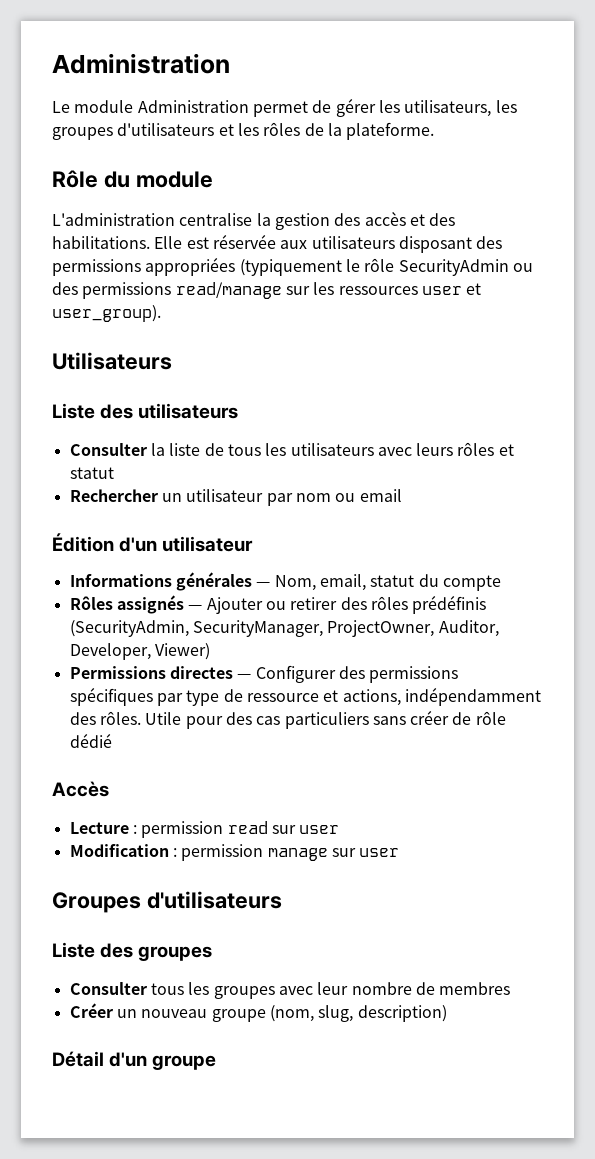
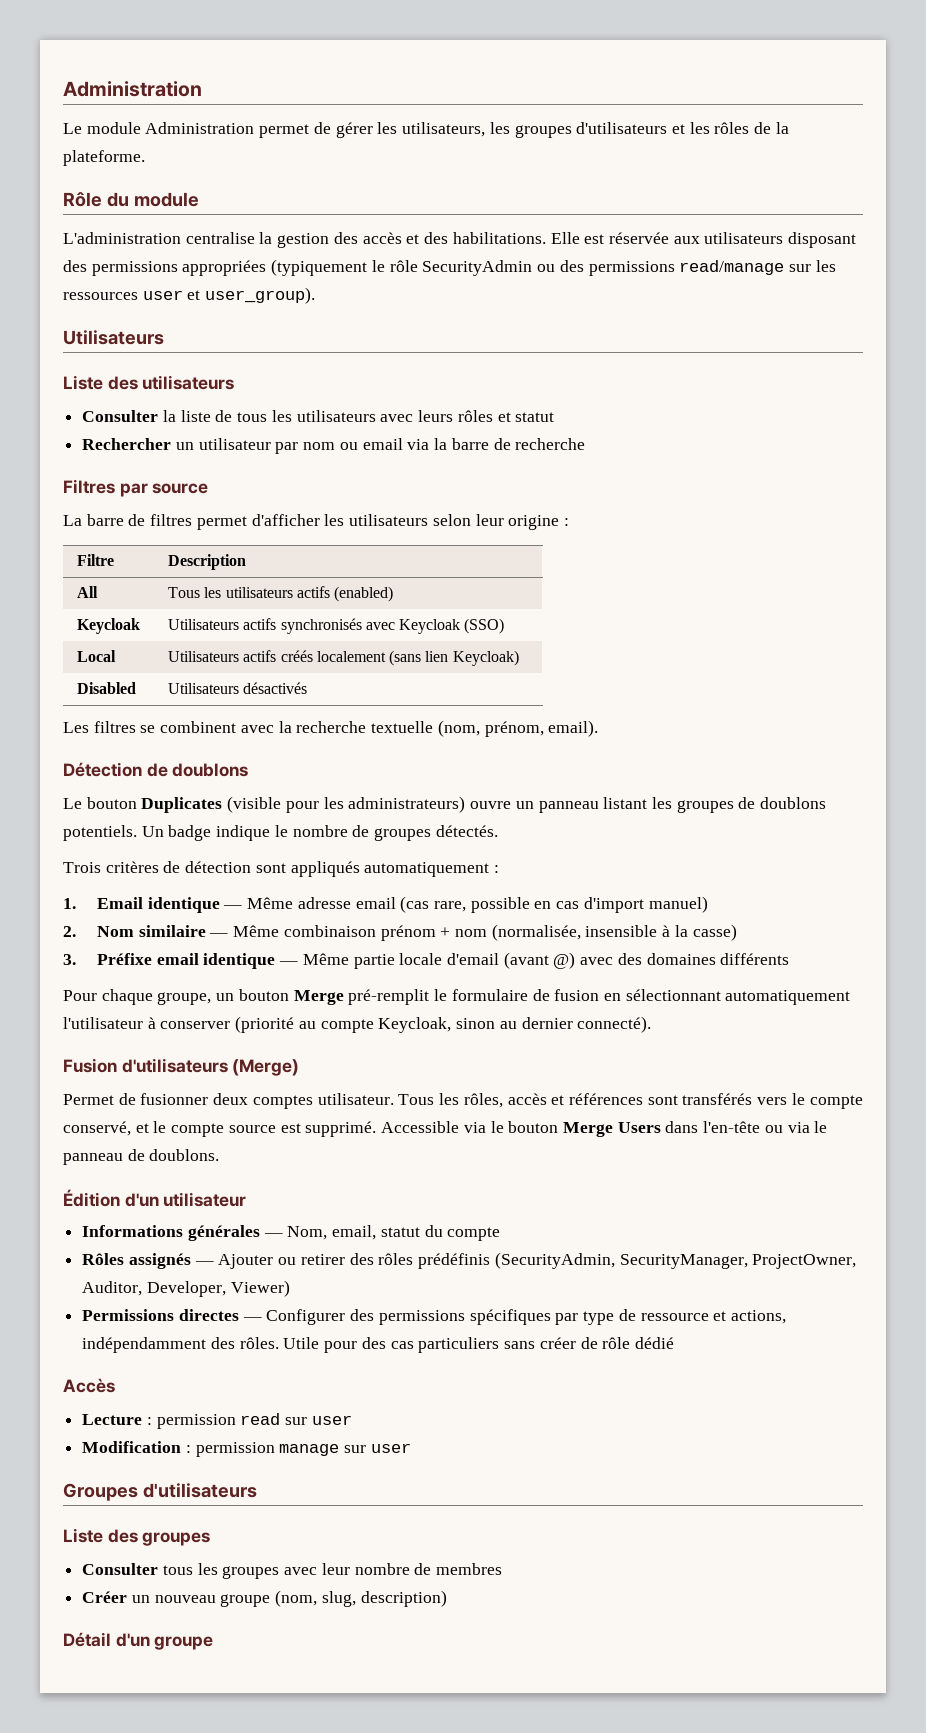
- Rechercher un utilisateur par nom ou email
+ Rechercher un utilisateur par nom ou email via la barre de recherche
+ Filtres par source
+ La barre de filtres permet d'afficher les utilisateurs selon leur origine :
+ Filtre | Description
+ All | Tous les utilisateurs actifs (enabled)
+ Keycloak | Utilisateurs actifs synchronisés avec Keycloak (SSO)
+ Local | Utilisateurs actifs créés localement (sans lien Keycloak)
+ Disabled | Utilisateurs désactivés
+ Les filtres se combinent avec la recherche textuelle (nom, prénom, email).
+ Détection de doublons
+ Le bouton Duplicates (visible pour les administrateurs) ouvre un panneau listant les groupes de doublons potentiels. Un badge indique le nombre de groupes détectés.
+ Trois critères de détection sont appliqués automatiquement :
+ 1. Email identique — Même adresse email (cas rare, possible en cas d'import manuel)
+ 2. Nom similaire — Même combinaison prénom + nom (normalisée, insensible à la casse)
+ 3. Préfixe email identique — Même partie locale d'email (avant @) avec des domaines différents
+ Pour chaque groupe, un bouton Merge pré-remplit le formulaire de fusion en sélectionnant automatiquement l'utilisateur à conserver (priorité au compte Keycloak, sinon au dernier connecté).
+ Fusion d'utilisateurs (Merge)
+ Permet de fusionner deux comptes utilisateur. Tous les rôles, accès et références sont transférés vers le compte conservé, et le compte source est supprimé. Accessible via le bouton Merge Users dans l'en-tête ou via le panneau de doublons.

